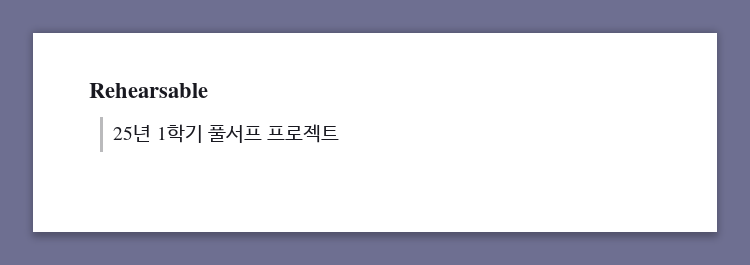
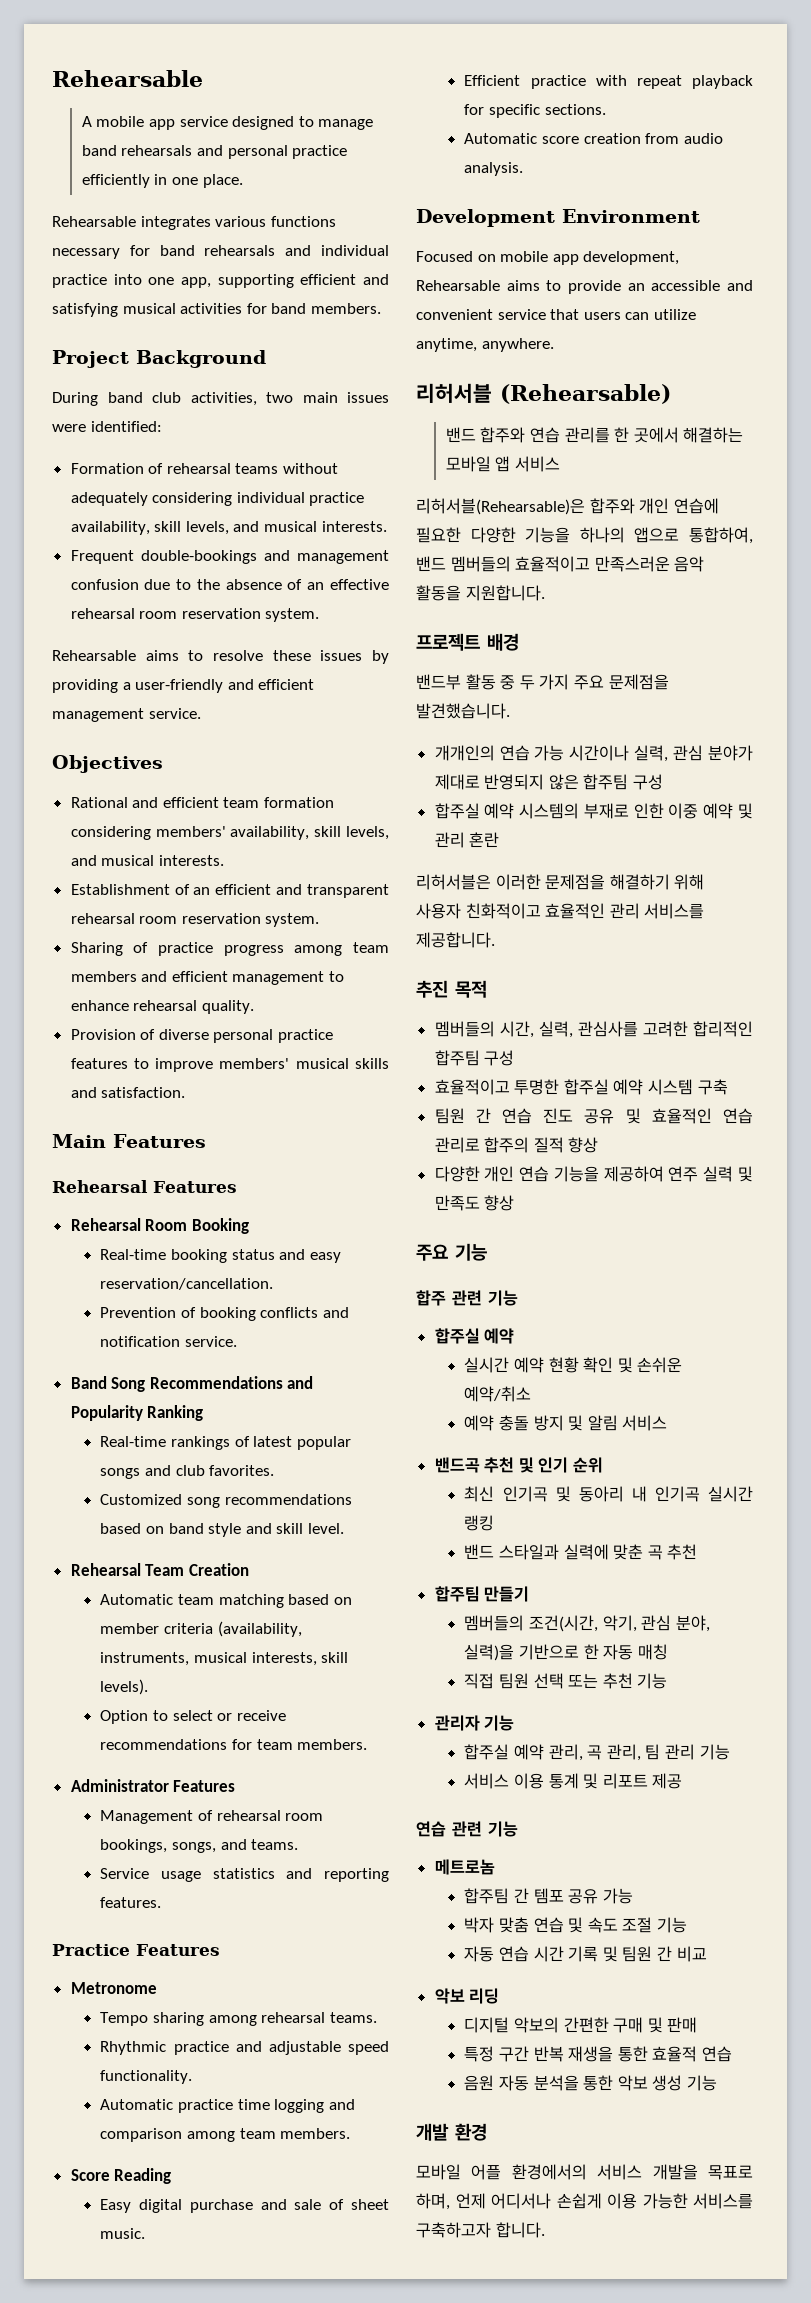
- 25년 1학기 풀서프 프로젝트
+ A mobile app service designed to manage band rehearsals and personal practice efficiently in one place.
+ Rehearsable integrates various functions necessary for band rehearsals and individual practice into one app, supporting efficient and satisfying musical activities for band members.
+ Project Background
+ During band club activities, two main issues were identified:
+ Formation of rehearsal teams without adequately considering individual practice availability, skill levels, and musical interests.
+ Frequent double-bookings and management confusion due to the absence of an effective rehearsal room reservation system.
+ Rehearsable aims to resolve these issues by providing a user-friendly and efficient management service.
+ Objectives
+ Rational and efficient team formation considering members' availability, skill levels, and musical interests.
+ Establishment of an efficient and transparent rehearsal room reservation system.
+ Sharing of practice progress among team members and efficient management to enhance rehearsal quality.
+ Provision of diverse personal practice features to improve members' musical skills and satisfaction.
+ Main Features
+ Rehearsal Features
+ Rehearsal Room Booking
+ Real-time booking status and easy reservation/cancellation.
+ Prevention of booking conflicts and notification service.
+ Band Song Recommendations and Popularity Ranking
+ Real-time rankings of latest popular songs and club favorites.
+ Customized song recommendations based on band style and skill level.
+ Rehearsal Team Creation
+ Automatic team matching based on member criteria (availability, instruments, musical interests, skill levels).
+ Option to select or receive recommendations for team members.
+ Administrator Features
+ Management of rehearsal room bookings, songs, and teams.
+ Service usage statistics and reporting features.
+ Practice Features
+ Metronome
+ Tempo sharing among rehearsal teams.
+ Rhythmic practice and adjustable speed functionality.
+ Automatic practice time logging and comparison among team members.
+ Score Reading
+ Easy digital purchase and sale of sheet music.
+ Efficient practice with repeat playback for specific sections.
+ Automatic score creation from audio analysis.
+ Development Environment
+ Focused on mobile app development, Rehearsable aims to provide an accessible and convenient service that users can utilize anytime, anywhere.
+ 리허서블 (Rehearsable)
+ 밴드 합주와 연습 관리를 한 곳에서 해결하는 모바일 앱 서비스
+ 리허서블(Rehearsable)은 합주와 개인 연습에 필요한 다양한 기능을 하나의 앱으로 통합하여, 밴드 멤버들의 효율적이고 만족스러운 음악 활동을 지원합니다.
+ 프로젝트 배경
+ 밴드부 활동 중 두 가지 주요 문제점을 발견했습니다.
+ 개개인의 연습 가능 시간이나 실력, 관심 분야가 제대로 반영되지 않은 합주팀 구성
+ 합주실 예약 시스템의 부재로 인한 이중 예약 및 관리 혼란
+ 리허서블은 이러한 문제점을 해결하기 위해 사용자 친화적이고 효율적인 관리 서비스를 제공합니다.
+ 추진 목적
+ 멤버들의 시간, 실력, 관심사를 고려한 합리적인 합주팀 구성
+ 효율적이고 투명한 합주실 예약 시스템 구축
+ 팀원 간 연습 진도 공유 및 효율적인 연습 관리로 합주의 질적 향상
+ 다양한 개인 연습 기능을 제공하여 연주 실력 및 만족도 향상
+ 주요 기능
+ 합주 관련 기능
+ 합주실 예약
+ 실시간 예약 현황 확인 및 손쉬운 예약/취소
+ 예약 충돌 방지 및 알림 서비스
+ 밴드곡 추천 및 인기 순위
+ 최신 인기곡 및 동아리 내 인기곡 실시간 랭킹
+ 밴드 스타일과 실력에 맞춘 곡 추천
+ 합주팀 만들기
+ 멤버들의 조건(시간, 악기, 관심 분야, 실력)을 기반으로 한 자동 매칭
+ 직접 팀원 선택 또는 추천 기능
+ 관리자 기능
+ 합주실 예약 관리, 곡 관리, 팀 관리 기능
+ 서비스 이용 통계 및 리포트 제공
+ 연습 관련 기능
+ 메트로놈
+ 합주팀 간 템포 공유 가능
+ 박자 맞춤 연습 및 속도 조절 기능
+ 자동 연습 시간 기록 및 팀원 간 비교
+ 악보 리딩
+ 디지털 악보의 간편한 구매 및 판매
+ 특정 구간 반복 재생을 통한 효율적 연습
+ 음원 자동 분석을 통한 악보 생성 기능
+ 개발 환경
+ 모바일 어플 환경에서의 서비스 개발을 목표로 하며, 언제 어디서나 손쉽게 이용 가능한 서비스를 구축하고자 합니다.

